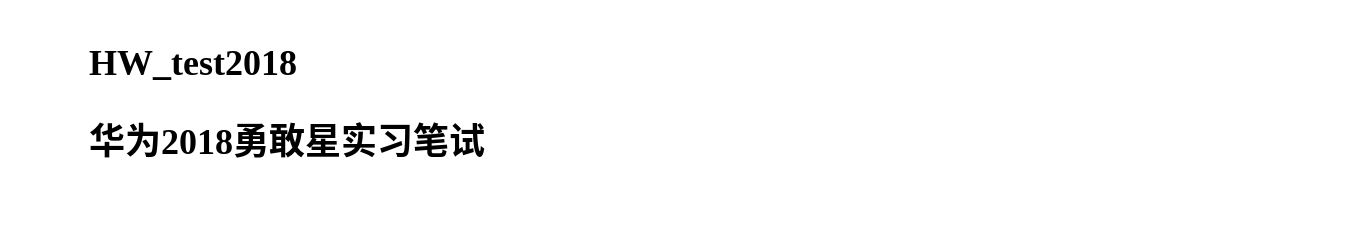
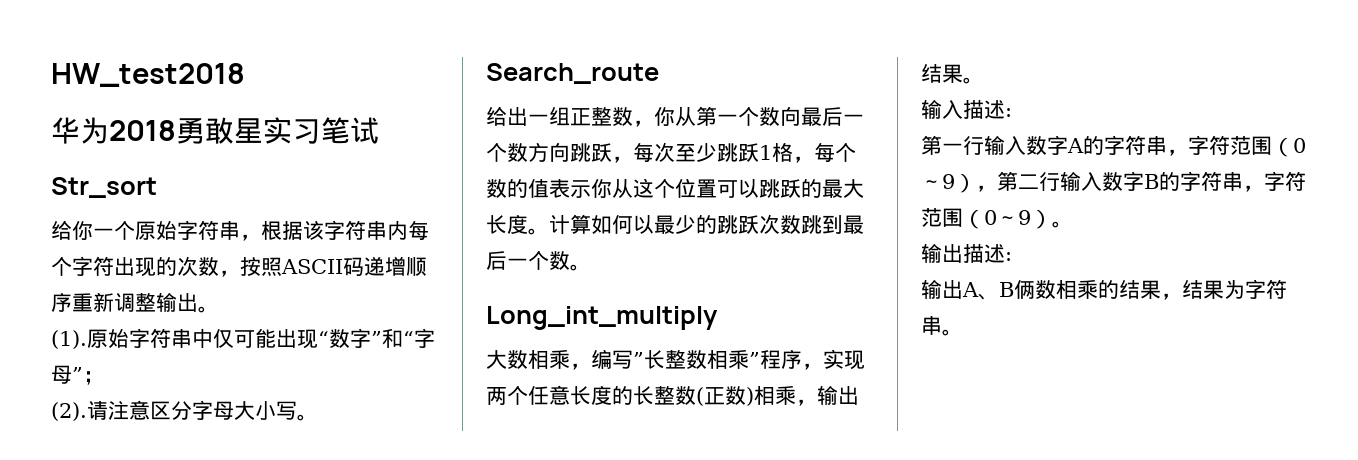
+ Str_sort
+ 给你一个原始字符串，根据该字符串内每个字符出现的次数，按照ASCII码递增顺序重新调整输出。
+ (1).原始字符串中仅可能出现“数字”和“字母”；
+ (2).请注意区分字母大小写。
+ Search_route
+ 给出一组正整数，你从第一个数向最后一个数方向跳跃，每次至少跳跃1格，每个数的值表示你从这个位置可以跳跃的最大长度。计算如何以最少的跳跃次数跳到最后一个数。
+ Long_int_multiply
+ 大数相乘，编写”长整数相乘”程序，实现两个任意长度的长整数(正数)相乘，输出结果。
+ 输入描述:
+ 第一行输入数字A的字符串，字符范围（0～9），第二行输入数字B的字符串，字符范围（0～9）。
+ 输出描述:
+ 输出A、B俩数相乘的结果，结果为字符串。

